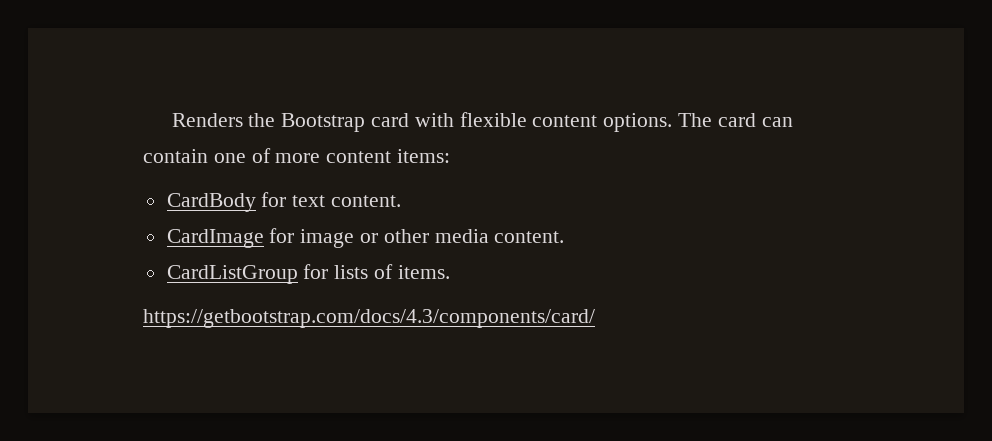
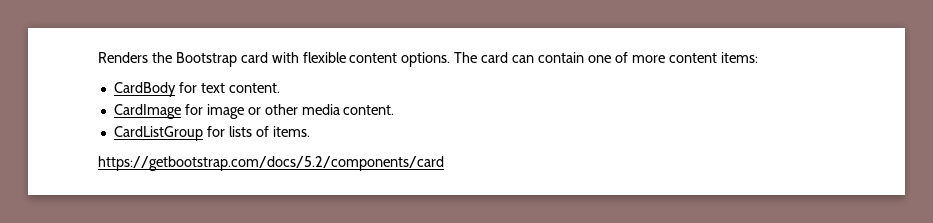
- https://getbootstrap.com/docs/4.3/components/card/
+ https://getbootstrap.com/docs/5.2/components/card

